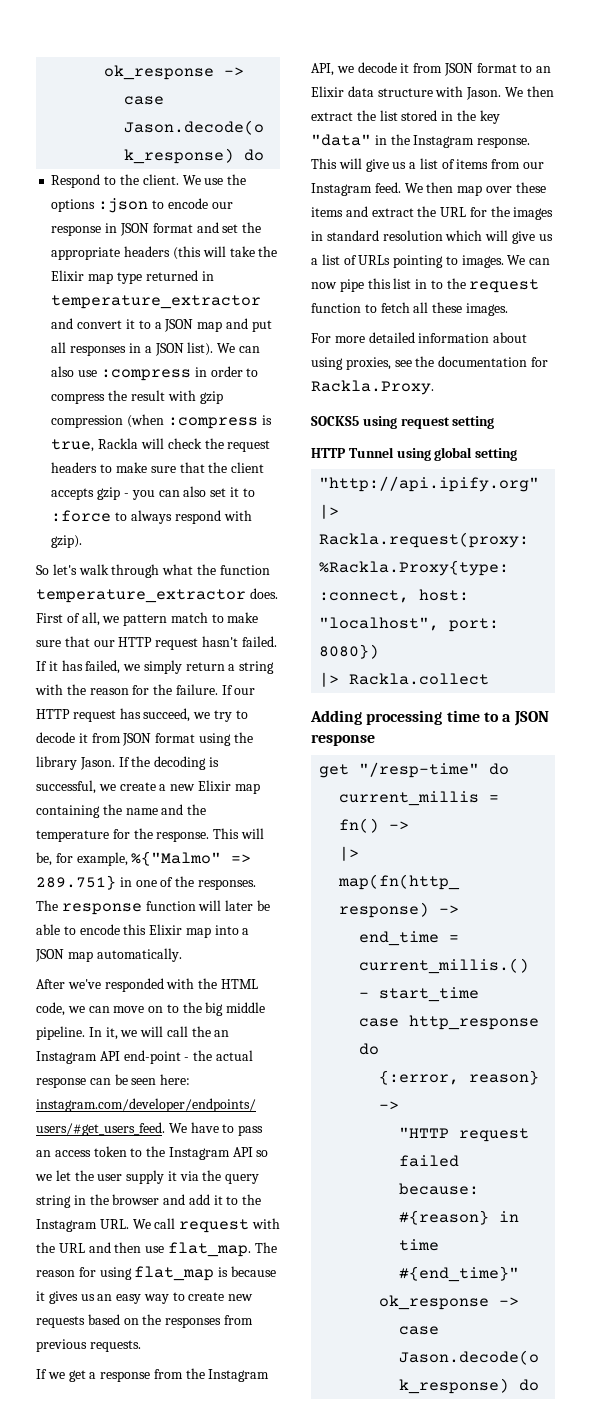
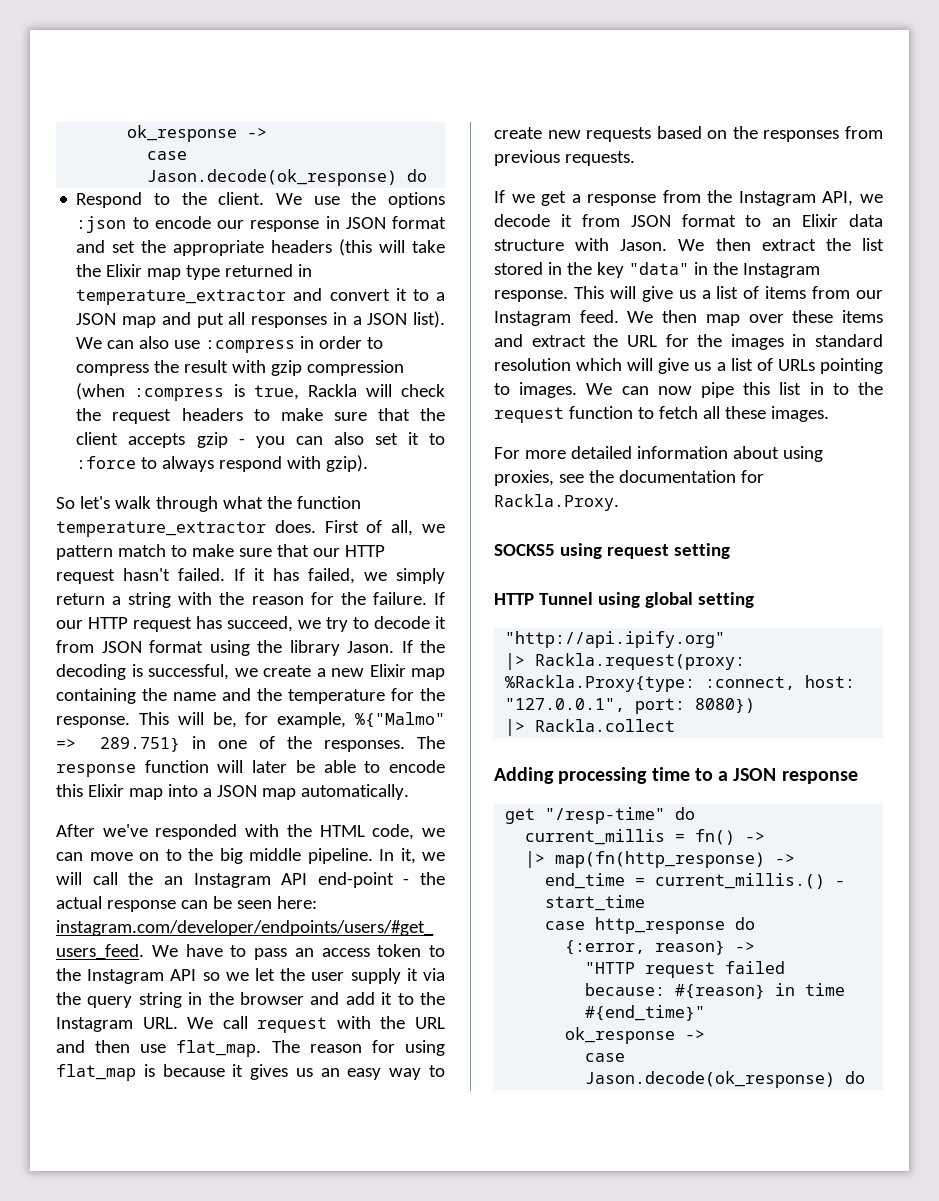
- |> Rackla.request(proxy: %Rackla.Proxy{type: :connect, host: "localhost", port: 8080})
+ |> Rackla.request(proxy: %Rackla.Proxy{type: :connect, host: "127.0.0.1", port: 8080})

